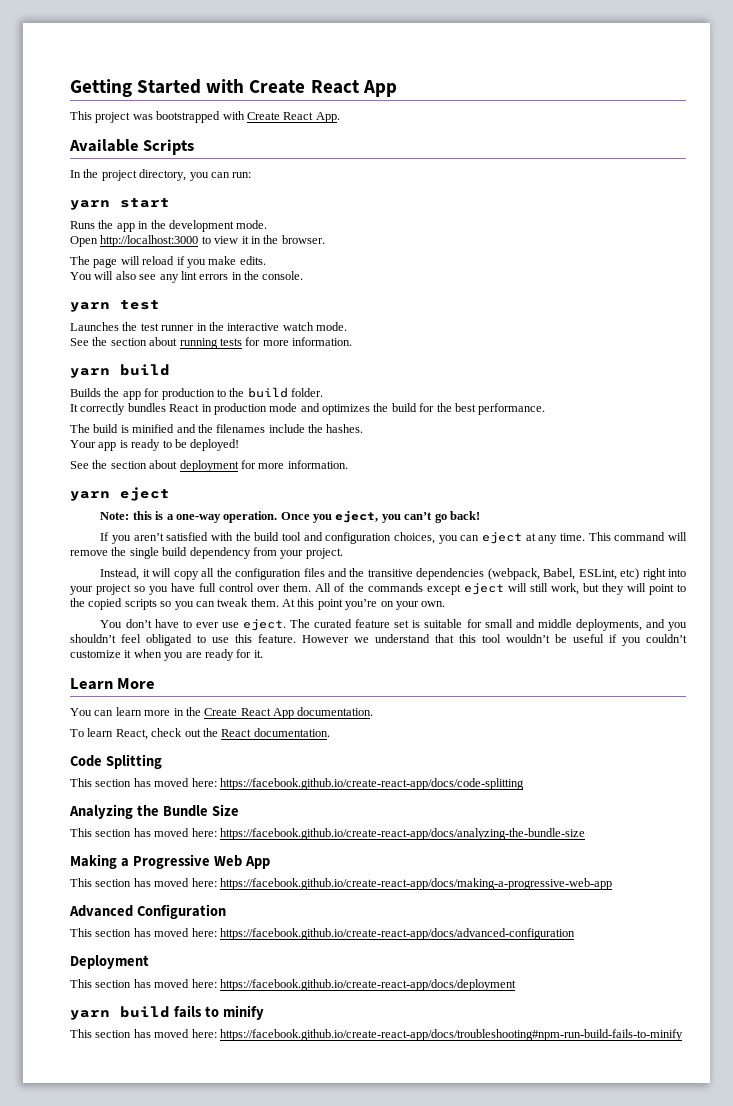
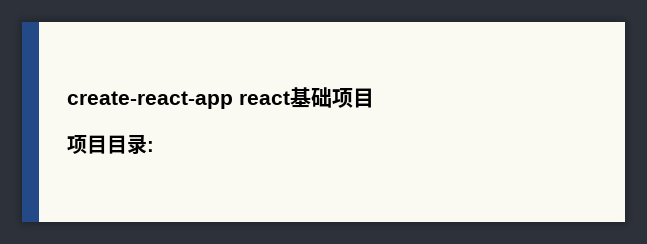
- Getting Started with Create React App
- This project was bootstrapped with Create React App.
- Available Scripts
- In the project directory, you can run:
- yarn start
- Runs the app in the development mode.
- Open http://localhost:3000 to view it in the browser.
- The page will reload if you make edits.
- You will also see any lint errors in the console.
- yarn test
- Launches the test runner in the interactive watch mode.
- See the section about running tests for more information.
- yarn build
- Builds the app for production to the build folder.
- It correctly bundles React in production mode and optimizes the build for the best performance.
- The build is minified and the filenames include the hashes.
- Your app is ready to be deployed!
- See the section about deployment for more information.
- yarn eject
- Note: this is a one-way operation. Once you eject, you can’t go back!
- If you aren’t satisfied with the build tool and configuration choices, you can eject at any time. This command will remove the single build dependency from your project.
- Instead, it will copy all the configuration files and the transitive dependencies (webpack, Babel, ESLint, etc) right into your project so you have full control over them. All of the commands except eject will still work, but they will point to the copied scripts so you can tweak them. At this point you’re on your own.
- You don’t have to ever use eject. The curated feature set is suitable for small and middle deployments, and you shouldn’t feel obligated to use this feature. However we understand that this tool wouldn’t be useful if you couldn’t customize it when you are ready for it.
- Learn More
- You can learn more in the Create React App documentation.
- To learn React, check out the React documentation.
- Code Splitting
- This section has moved here: https://facebook.github.io/create-react-app/docs/code-splitting
- Analyzing the Bundle Size
- This section has moved here: https://facebook.github.io/create-react-app/docs/analyzing-the-bundle-size
- Making a Progressive Web App
- This section has moved here: https://facebook.github.io/create-react-app/docs/making-a-progressive-web-app
- Advanced Configuration
- This section has moved here: https://facebook.github.io/create-react-app/docs/advanced-configuration
- Deployment
- This section has moved here: https://facebook.github.io/create-react-app/docs/deployment
- yarn build fails to minify
- This section has moved here: https://facebook.github.io/create-react-app/docs/troubleshooting#npm-run-build-fails-to-minify
+ create-react-app react基础项目
+ 项目目录:

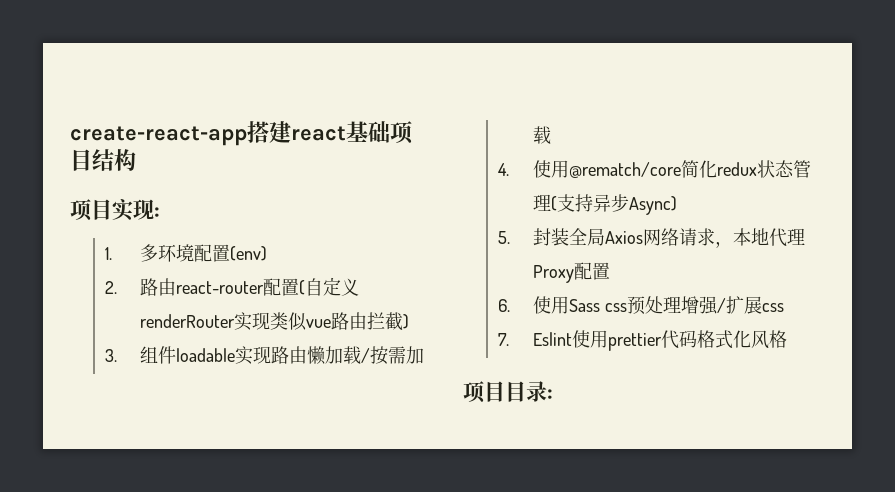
- create-react-app react基础项目
+ create-react-app搭建react基础项目结构
+ 项目实现:
+ 1.多环境配置(env)
+ 2.路由react-router配置(自定义renderRouter实现类似vue路由拦截)
+ 3.组件loadable实现路由懒加载/按需加载
+ 4.使用@rematch/core简化redux状态管理(支持异步Async)
+ 5.封装全局Axios网络请求，本地代理Proxy配置
+ 6.使用Sass css预处理增强/扩展css
+ 7. Eslint使用prettier代码格式化风格

